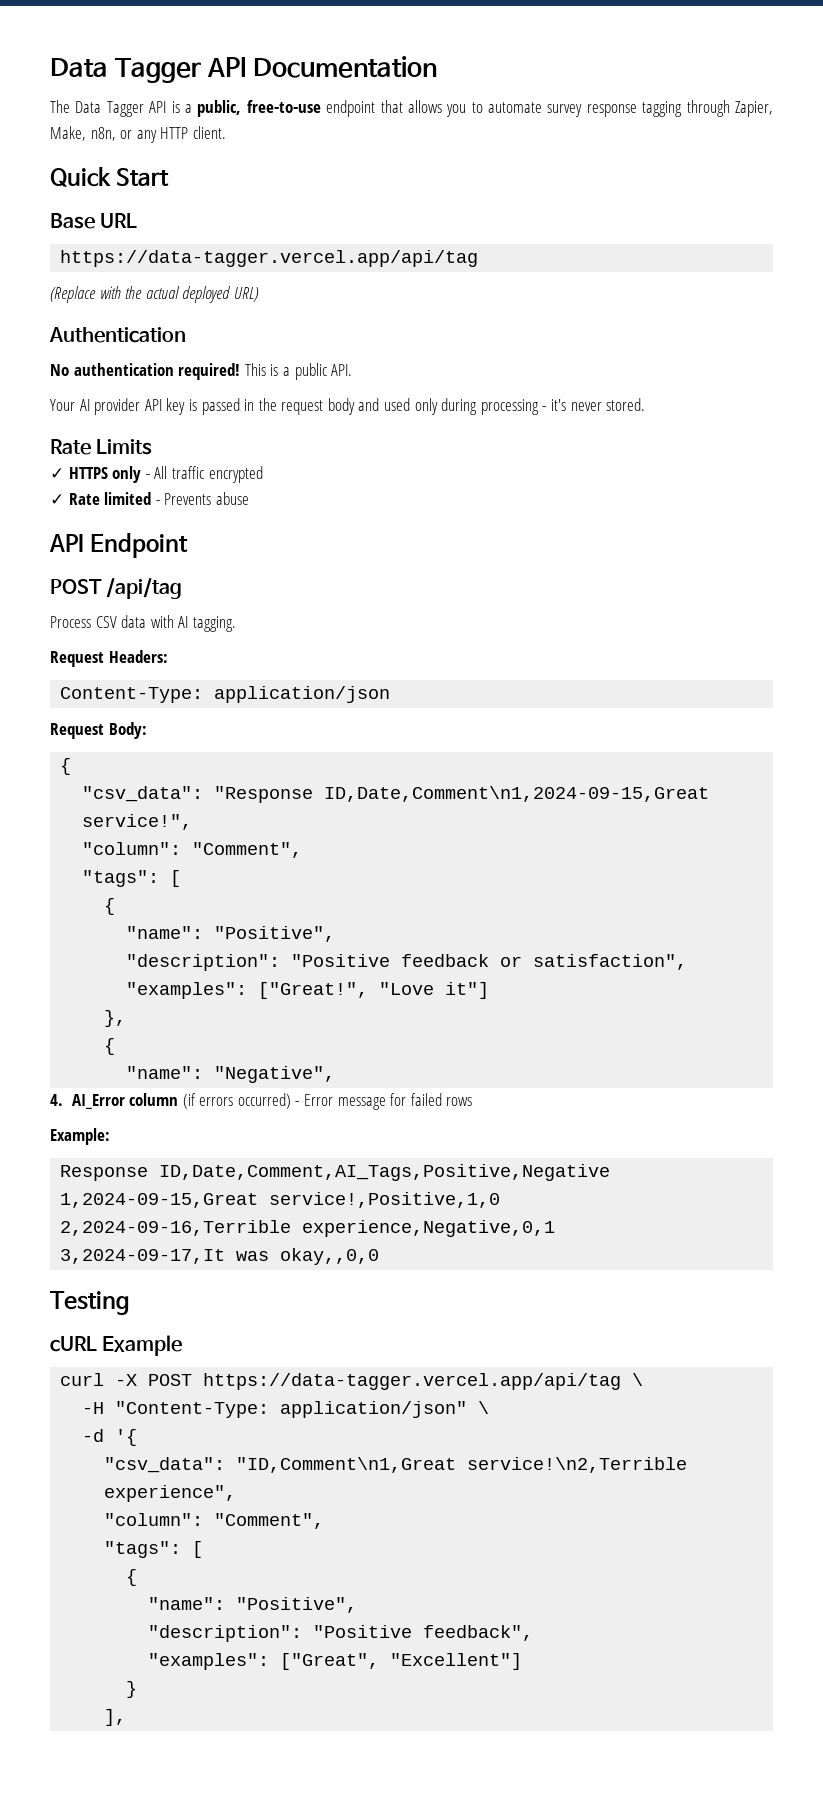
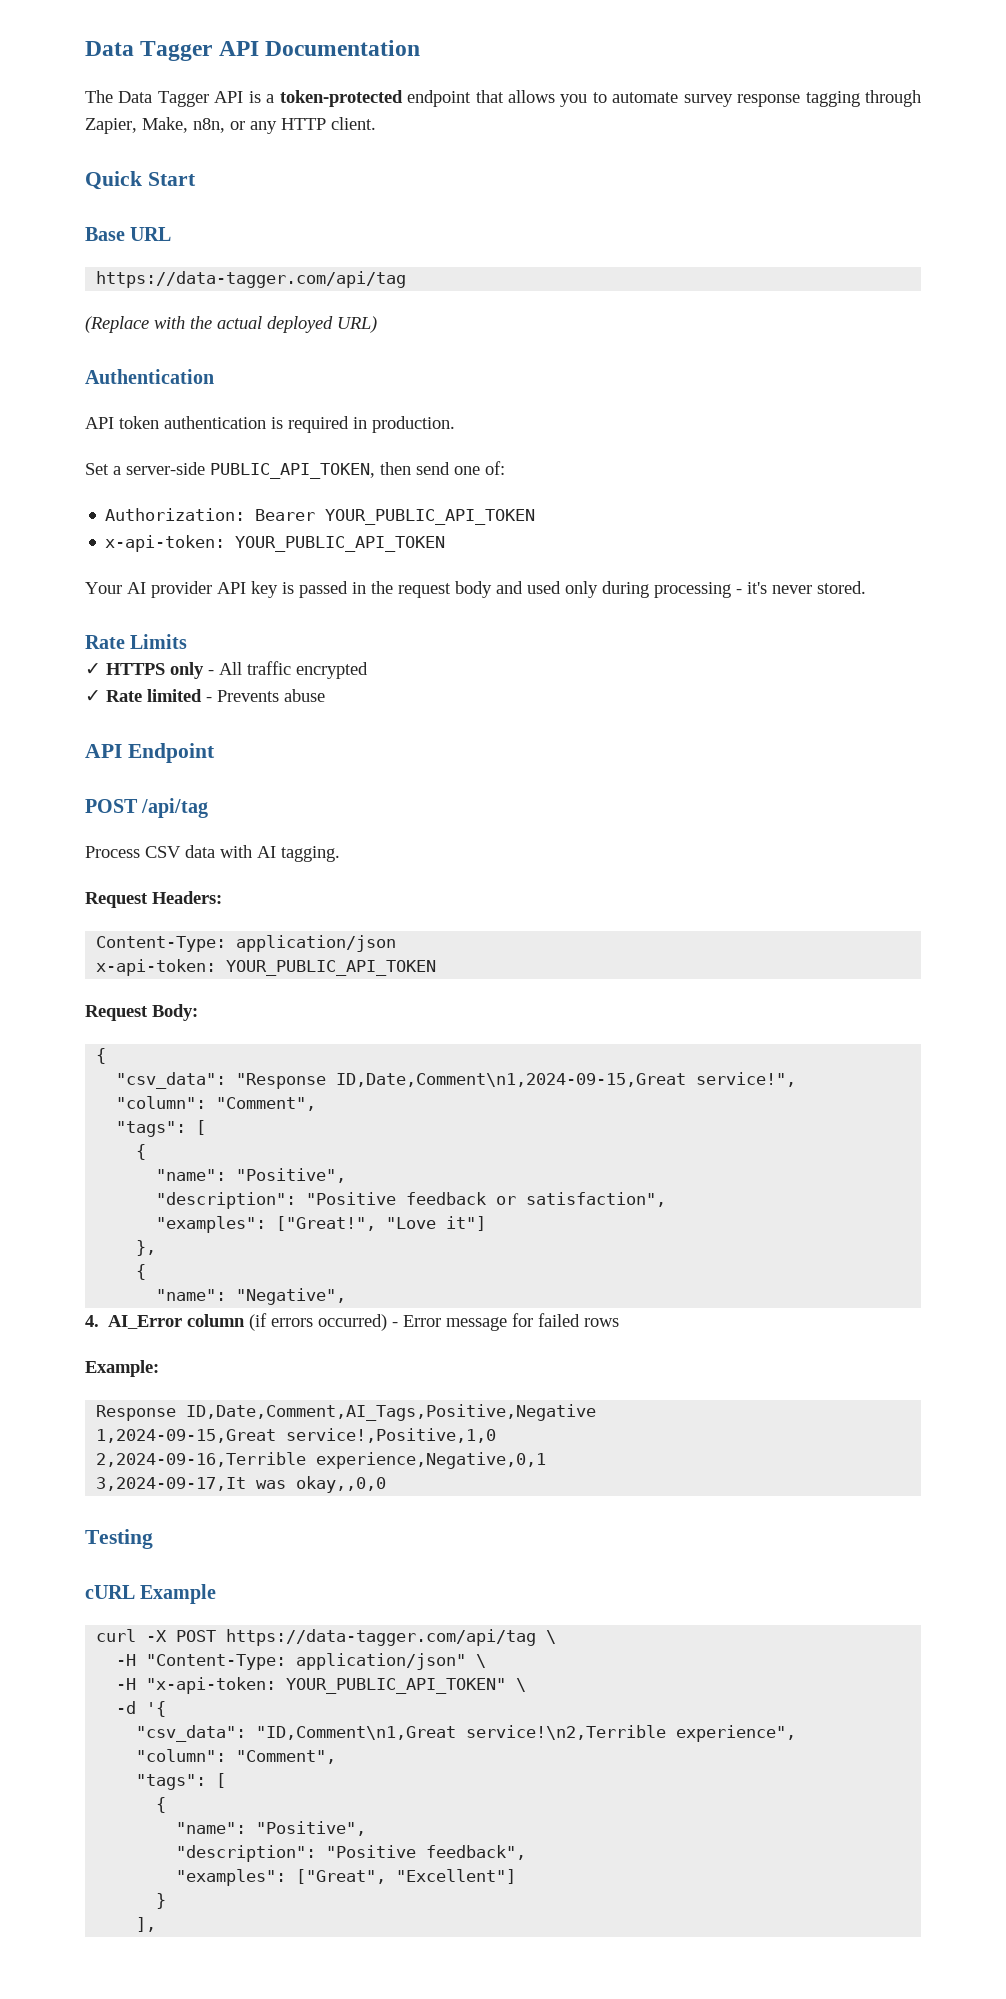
- The Data Tagger API is a public, free-to-use endpoint that allows you to automate survey response tagging through Zapier, Make, n8n, or any HTTP client.
+ The Data Tagger API is a token-protected endpoint that allows you to automate survey response tagging through Zapier, Make, n8n, or any HTTP client.
  Base URL
- https://data-tagger.vercel.app/api/tag
+ https://data-tagger.com/api/tag
- No authentication required! This is a public API.
+ API token authentication is required in production.
+ Set a server-side PUBLIC_API_TOKEN, then send one of:
+ Authorization: Bearer YOUR_PUBLIC_API_TOKEN
+ x-api-token: YOUR_PUBLIC_API_TOKEN
  Content-Type: application/json
+ x-api-token: YOUR_PUBLIC_API_TOKEN
- curl -X POST https://data-tagger.vercel.app/api/tag \
+ curl -X POST https://data-tagger.com/api/tag \
+ -H "x-api-token: YOUR_PUBLIC_API_TOKEN" \

